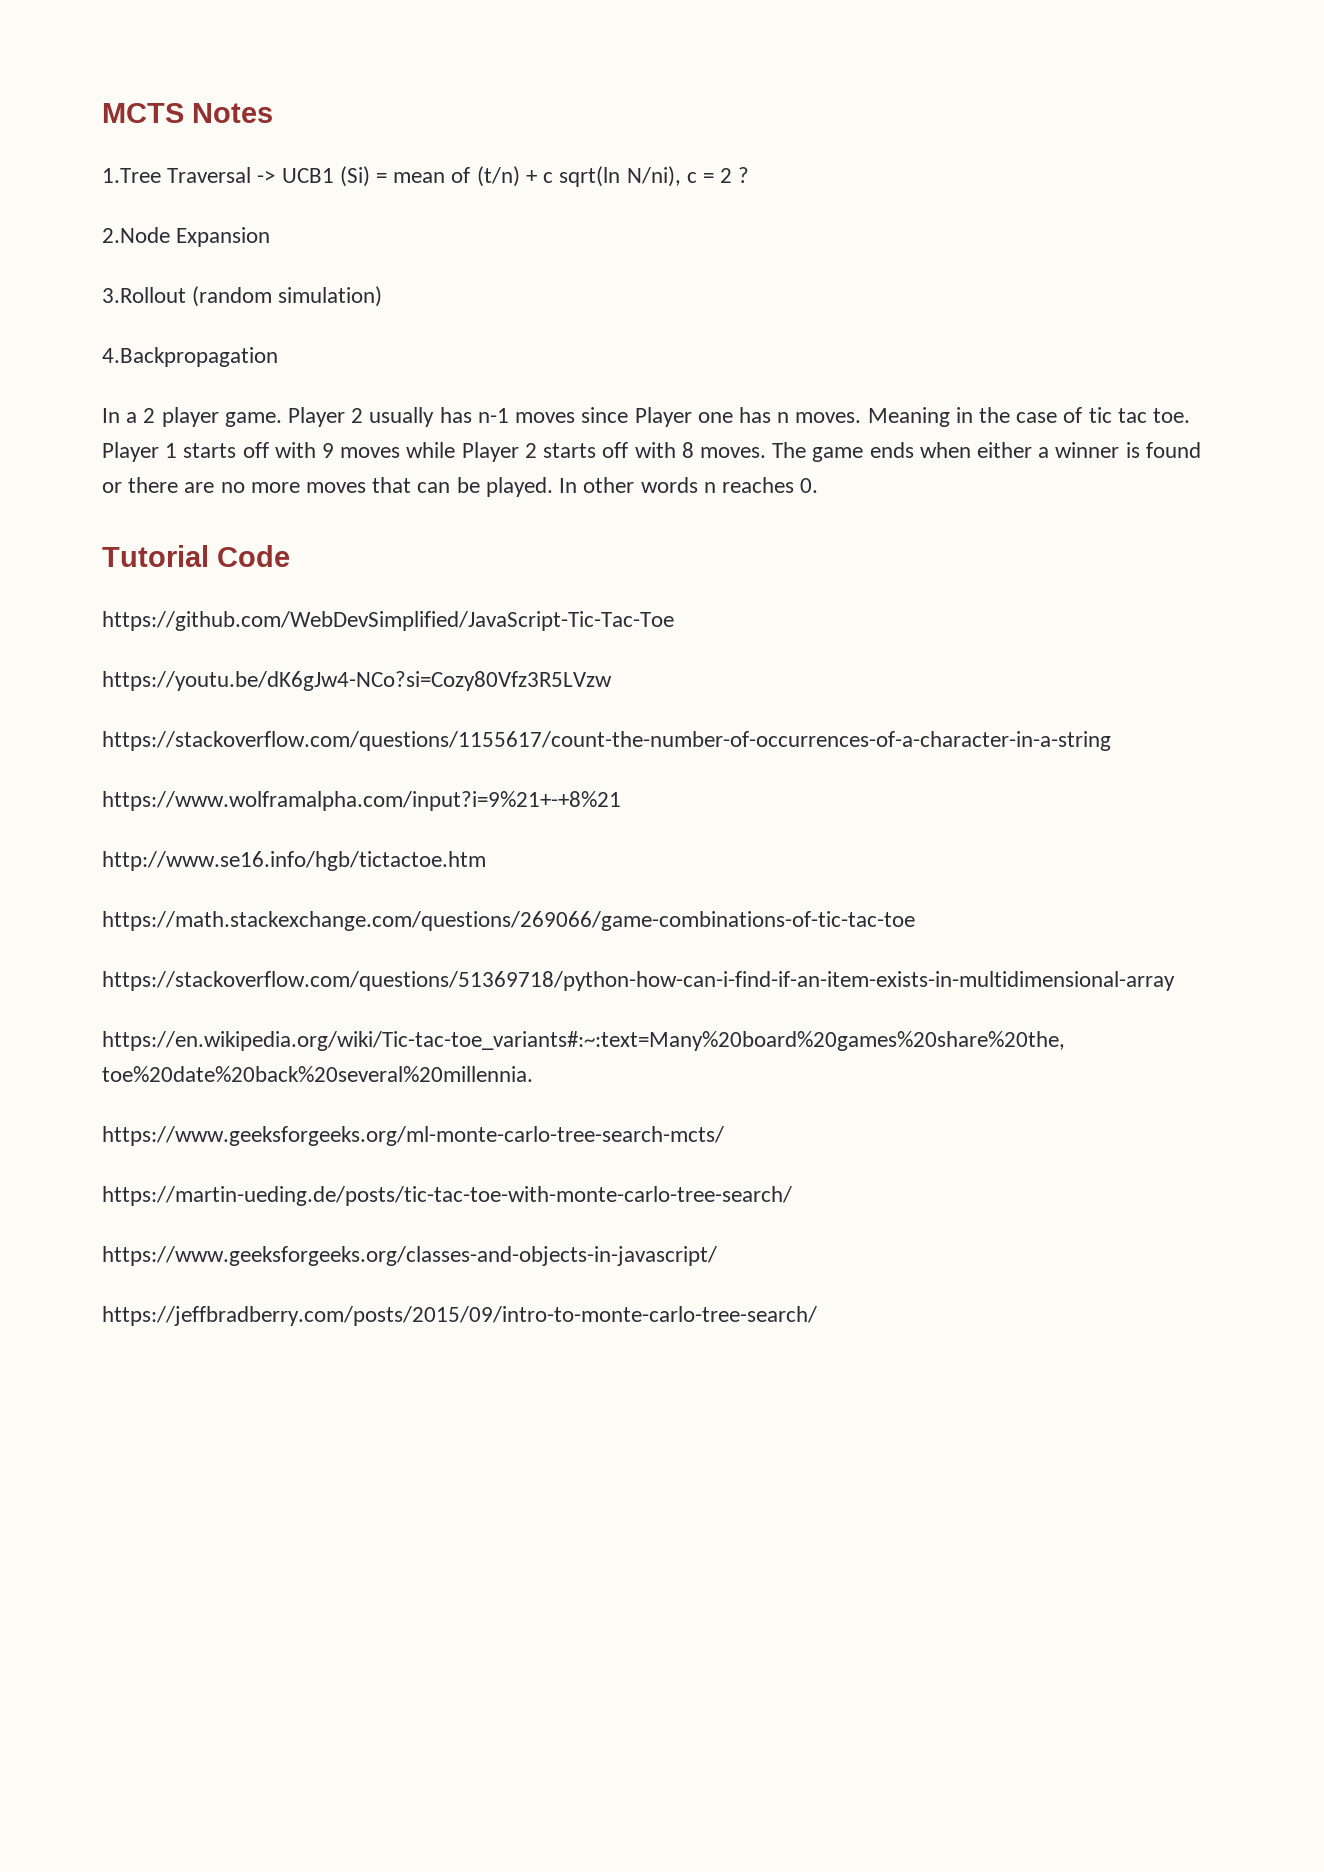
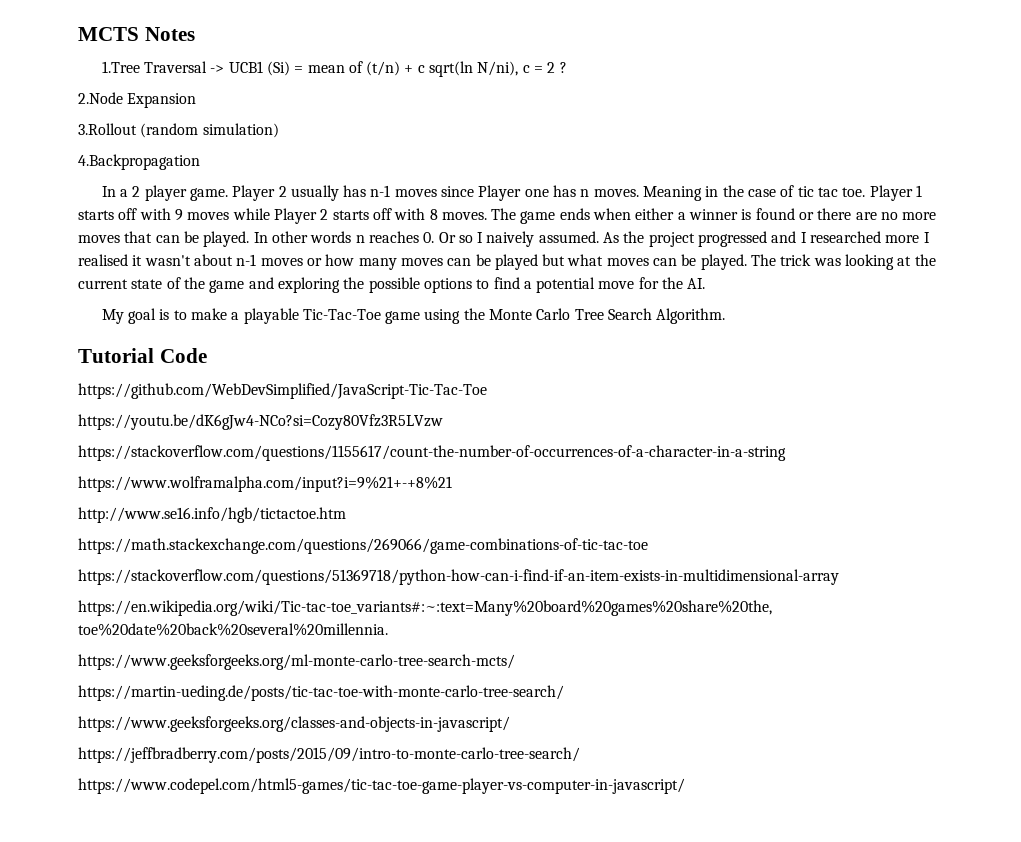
- In other words n reaches 0.
+ In other words n reaches 0. Or so I naively assumed. As the project progressed and I researched more I realised it wasn't about n-1 moves or how many moves can be played but what moves can be played. The trick was looking at the current state of the game and exploring the possible options to find a potential move for the AI.
+ My goal is to make a playable Tic-Tac-Toe game using the Monte Carlo Tree Search Algorithm.
+ https://www.codepel.com/html5-games/tic-tac-toe-game-player-vs-computer-in-javascript/

